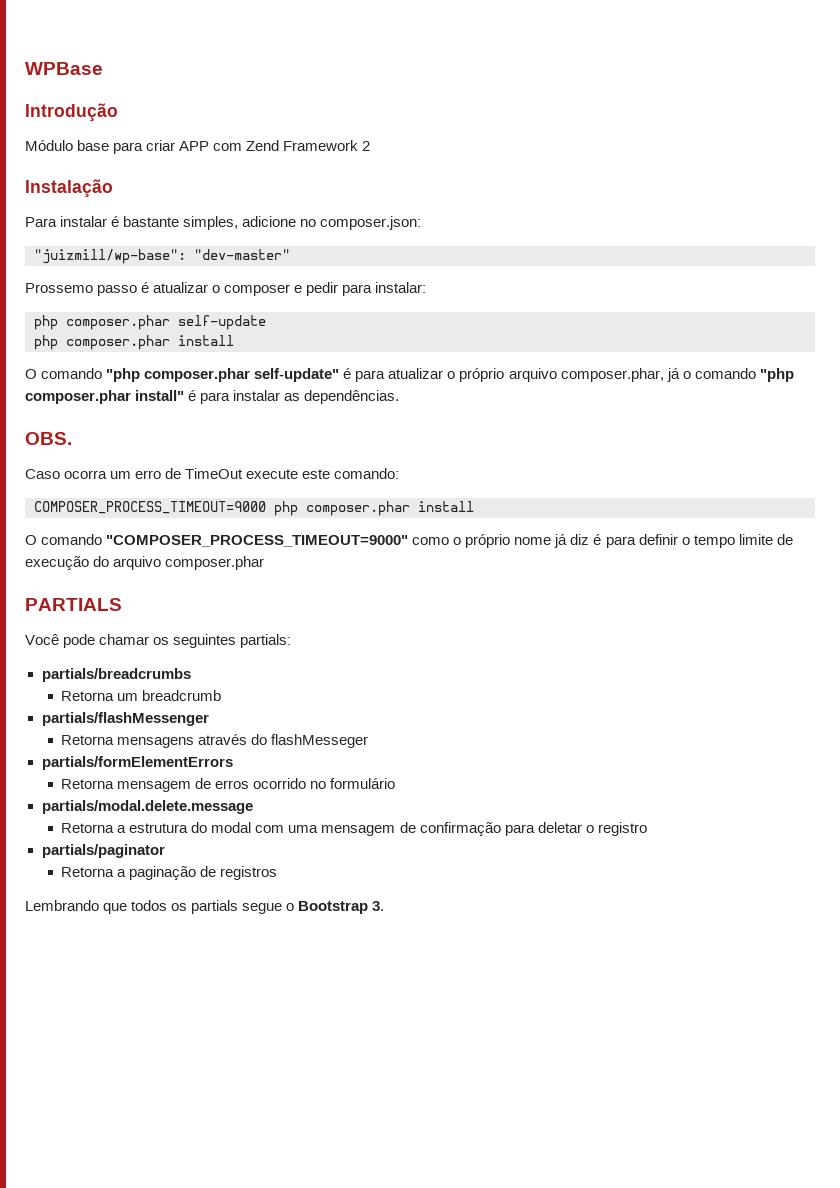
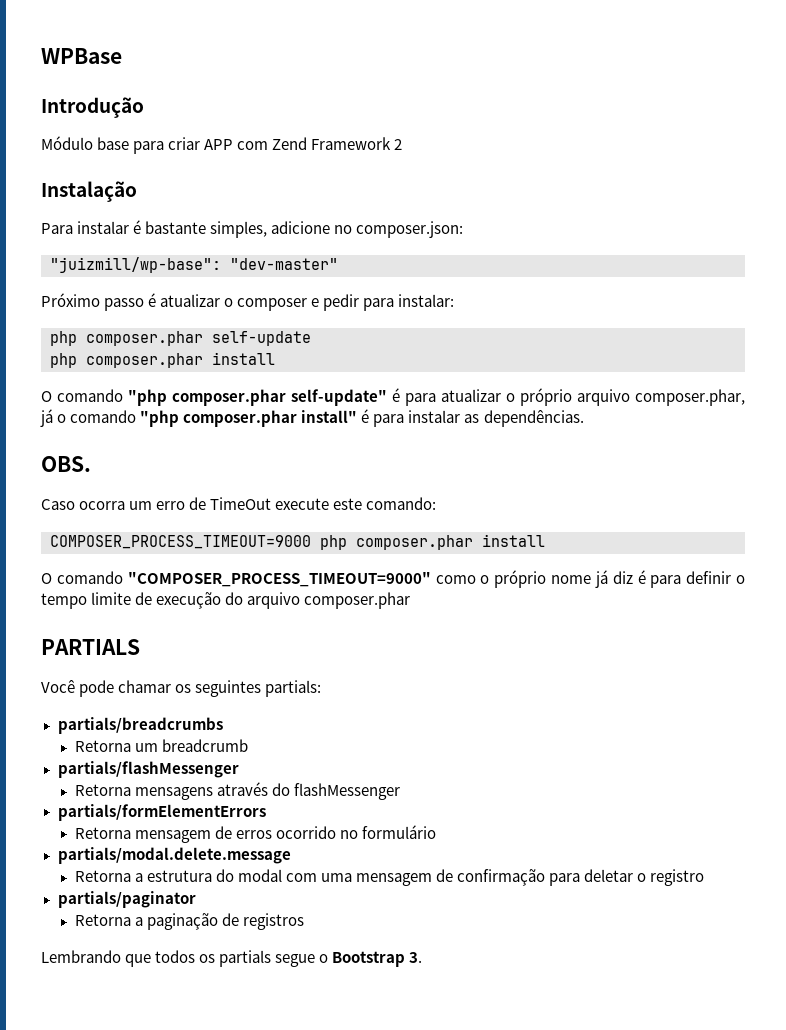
- Prossemo passo é atualizar o composer e pedir para instalar:
+ Próximo passo é atualizar o composer e pedir para instalar:
- Retorna mensagens através do flashMesseger
+ Retorna mensagens através do flashMessenger

